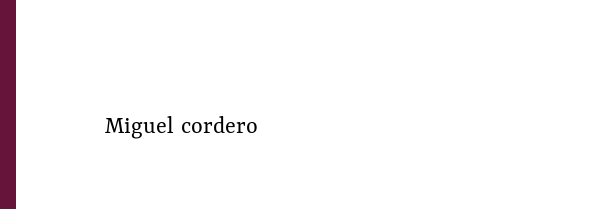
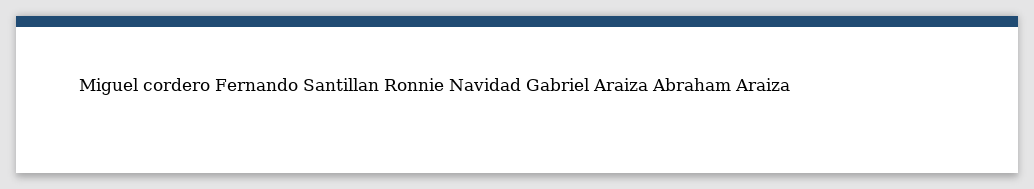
- Miguel cordero
+ Miguel cordero Fernando Santillan Ronnie Navidad Gabriel Araiza Abraham Araiza

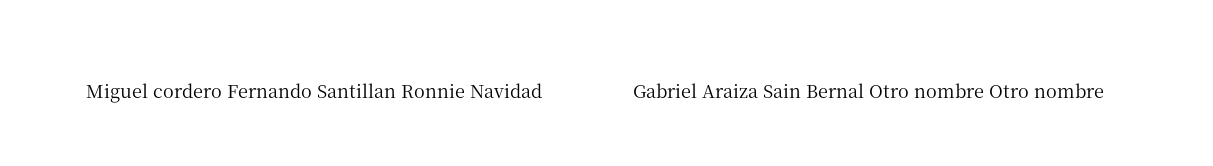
- Miguel cordero Fernando Santillan Ronnie Navidad Gabriel Araiza Abraham Araiza
+ Miguel cordero Fernando Santillan Ronnie Navidad Gabriel Araiza Sain Bernal Otro nombre Otro nombre

